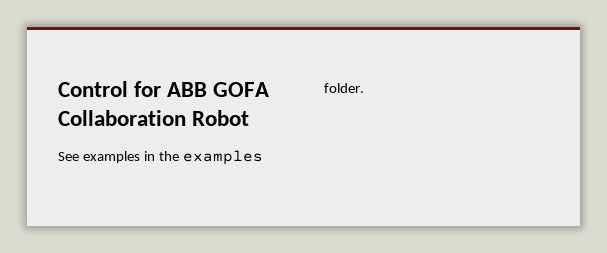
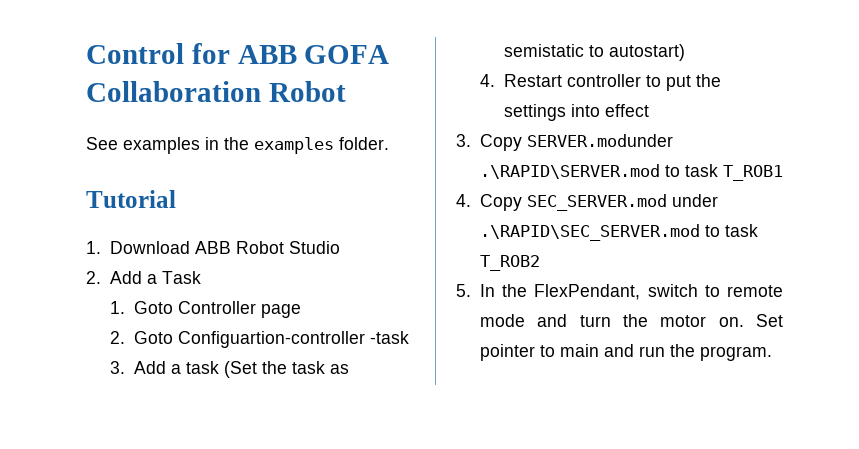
+ Tutorial
+ 1. Download ABB Robot Studio
+ 2. Add a Task
+ 1. Goto Controller page
+ 2. Goto Configuartion-controller -task
+ 3. Add a task (Set the task as semistatic to autostart)
+ 4. Restart controller to put the settings into effect
+ 3. Copy SERVER.modunder .\RAPID\SERVER.mod to task T_ROB1
+ 4. Copy SEC_SERVER.mod under .\RAPID\SEC_SERVER.mod to task T_ROB2
+ 5. In the FlexPendant, switch to remote mode and turn the motor on. Set pointer to main and run the program.

